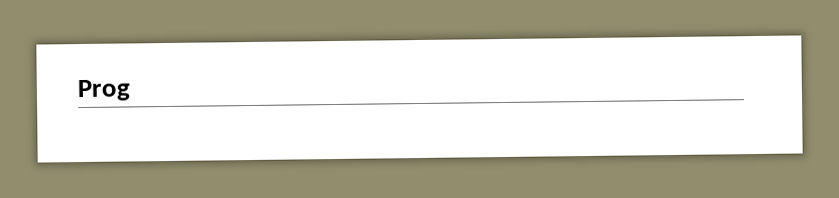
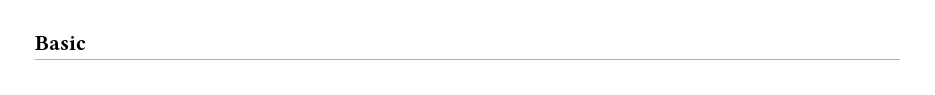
- Prog
+ Basic

